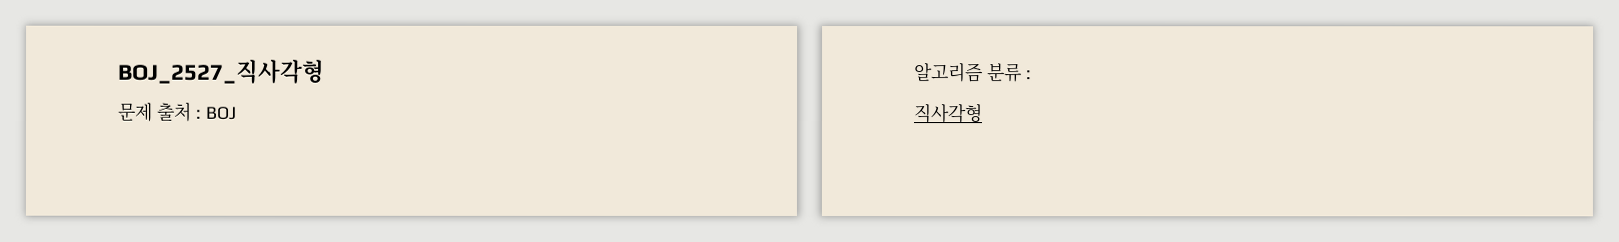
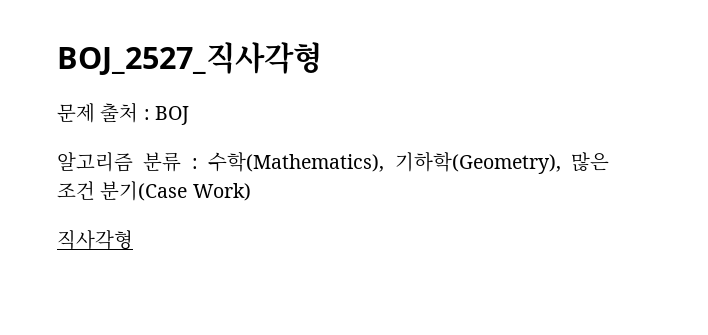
- 알고리즘 분류 :
+ 알고리즘 분류 : 수학(Mathematics), 기하학(Geometry), 많은 조건 분기(Case Work)

